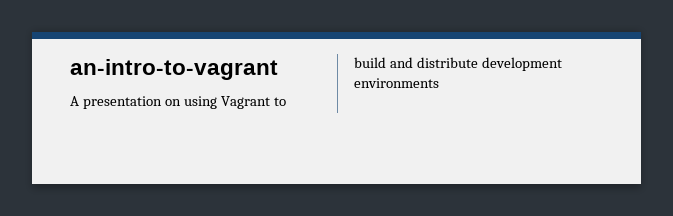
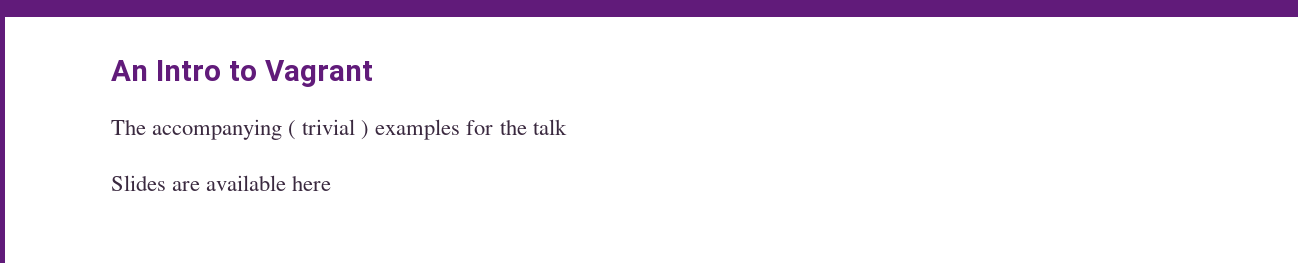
- an-intro-to-vagrant
- A presentation on using Vagrant to build and distribute development environments
+ An Intro to Vagrant
+ The accompanying ( trivial ) examples for the talk
+ Slides are available here

